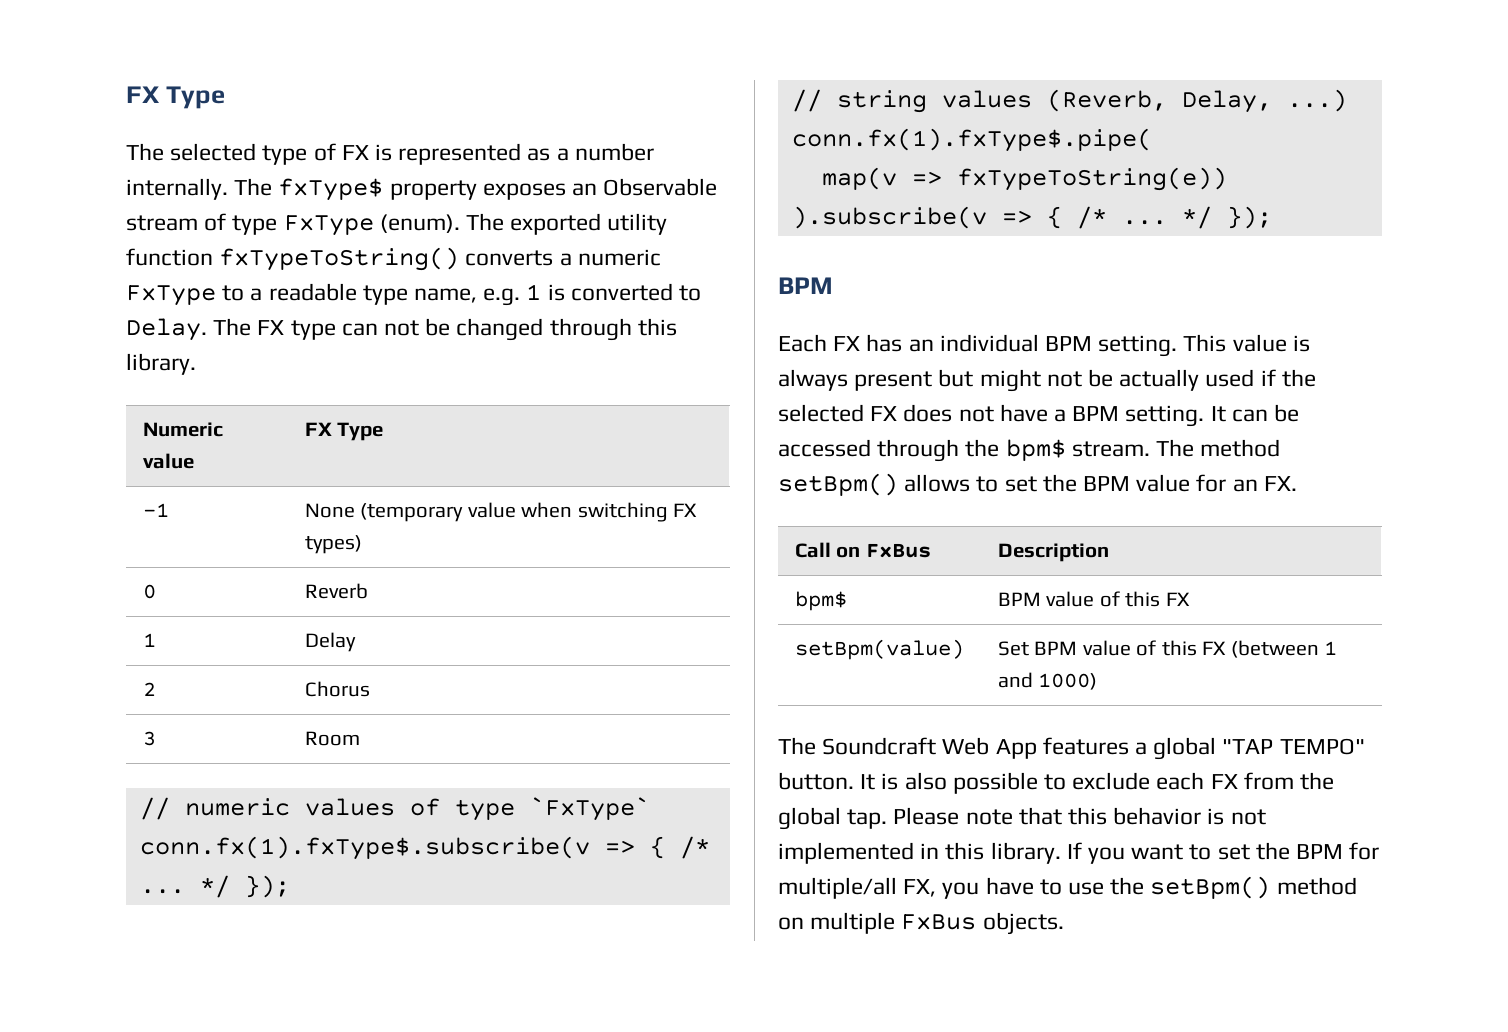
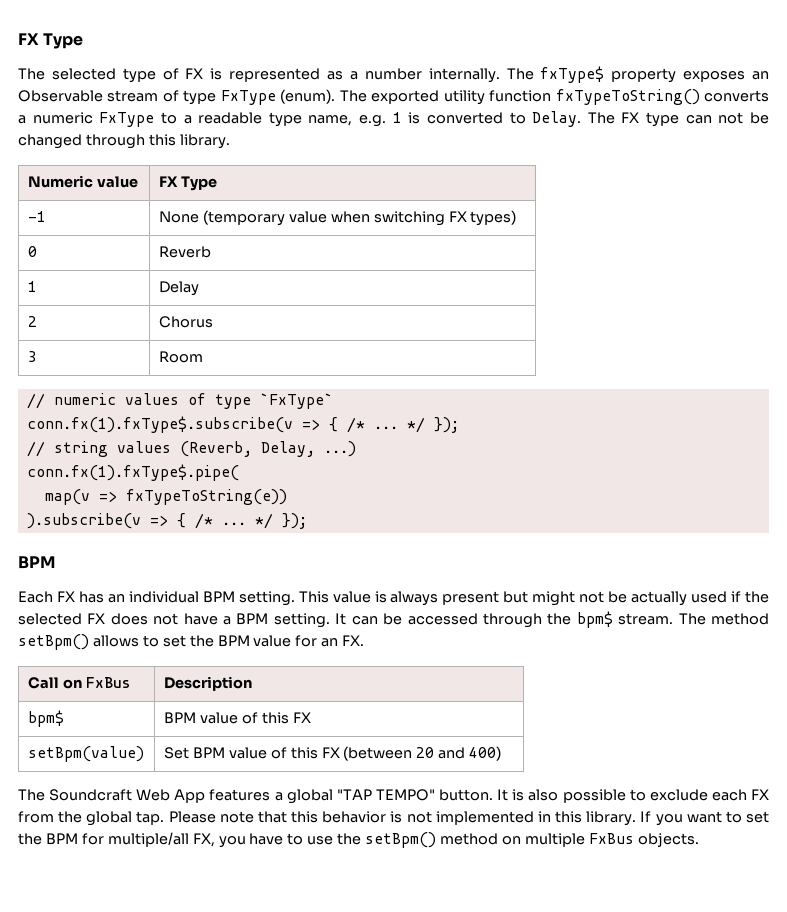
- setBpm(value) | Set BPM value of this FX (between 1 and 1000)
+ setBpm(value) | Set BPM value of this FX (between 20 and 400)

